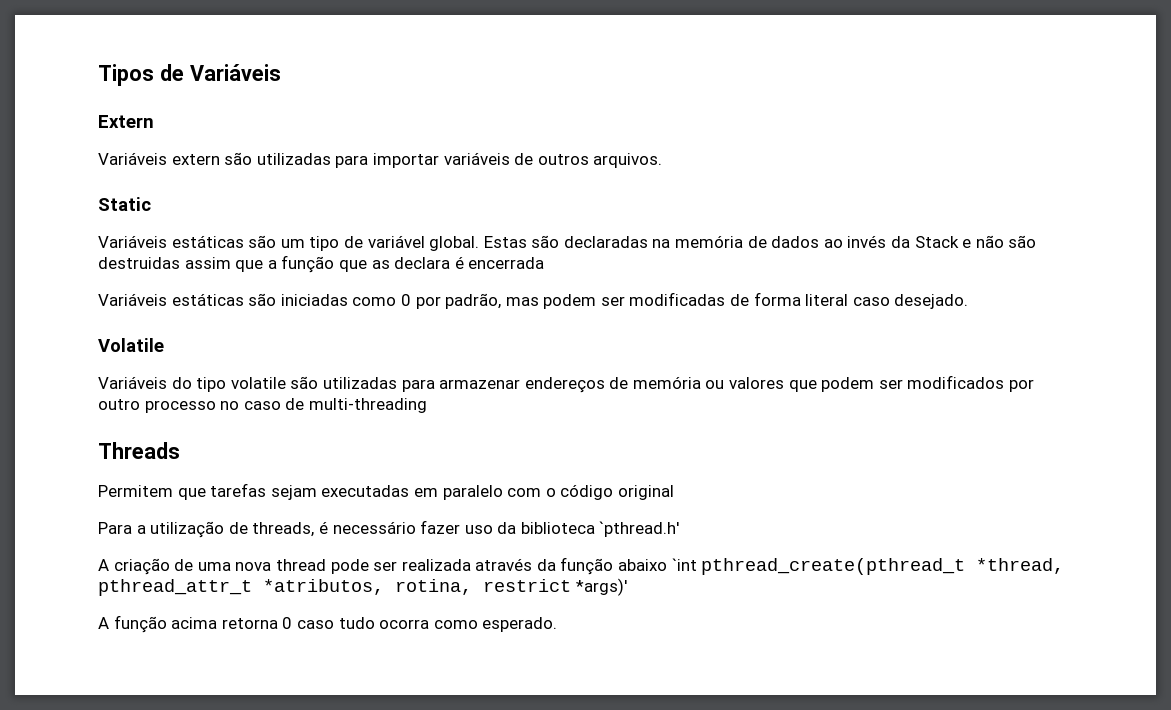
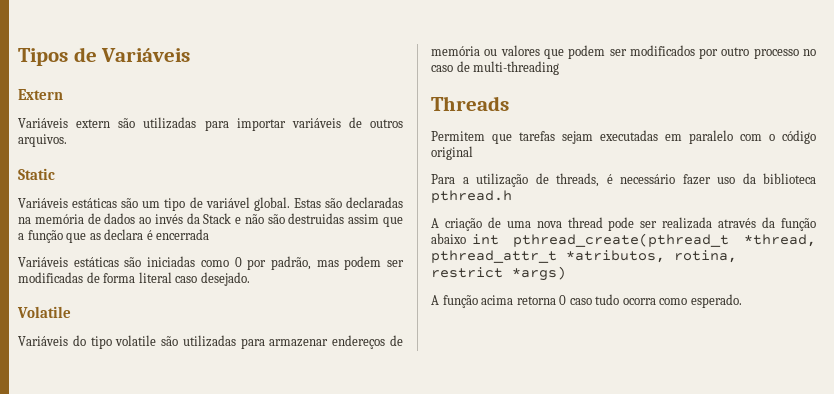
- Para a utilização de threads, é necessário fazer uso da biblioteca `pthread.h'
+ Para a utilização de threads, é necessário fazer uso da biblioteca pthread.h
- A criação de uma nova thread pode ser realizada através da função abaixo `int pthread_create(pthread_t *thread, pthread_attr_t *atributos, rotina, restrict *args)'
+ A criação de uma nova thread pode ser realizada através da função abaixo int pthread_create(pthread_t *thread, pthread_attr_t *atributos, rotina, restrict *args)

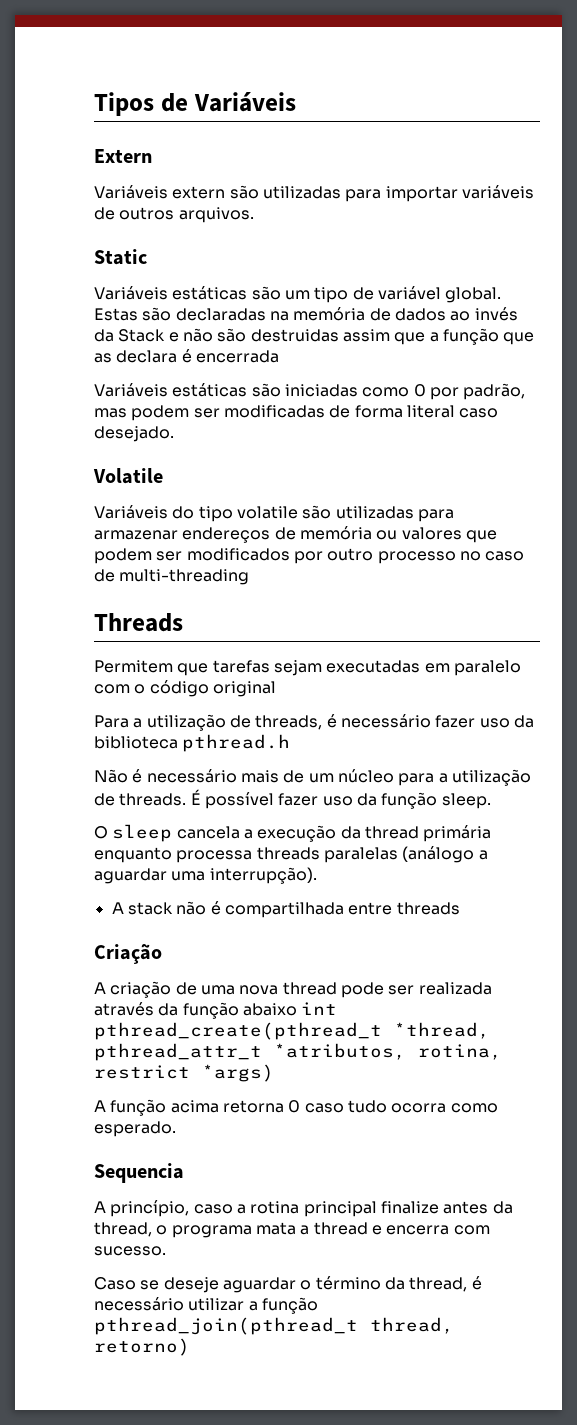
+ Não é necessário mais de um núcleo para a utilização de threads. É possível fazer uso da função sleep.
+ O sleep cancela a execução da thread primária enquanto processa threads paralelas (análogo a aguardar uma interrupção).
+ A stack não é compartilhada entre threads
+ Criação
+ Sequencia
+ A princípio, caso a rotina principal finalize antes da thread, o programa mata a thread e encerra com sucesso.
+ Caso se deseje aguardar o término da thread, é necessário utilizar a função pthread_join(pthread_t thread, retorno)

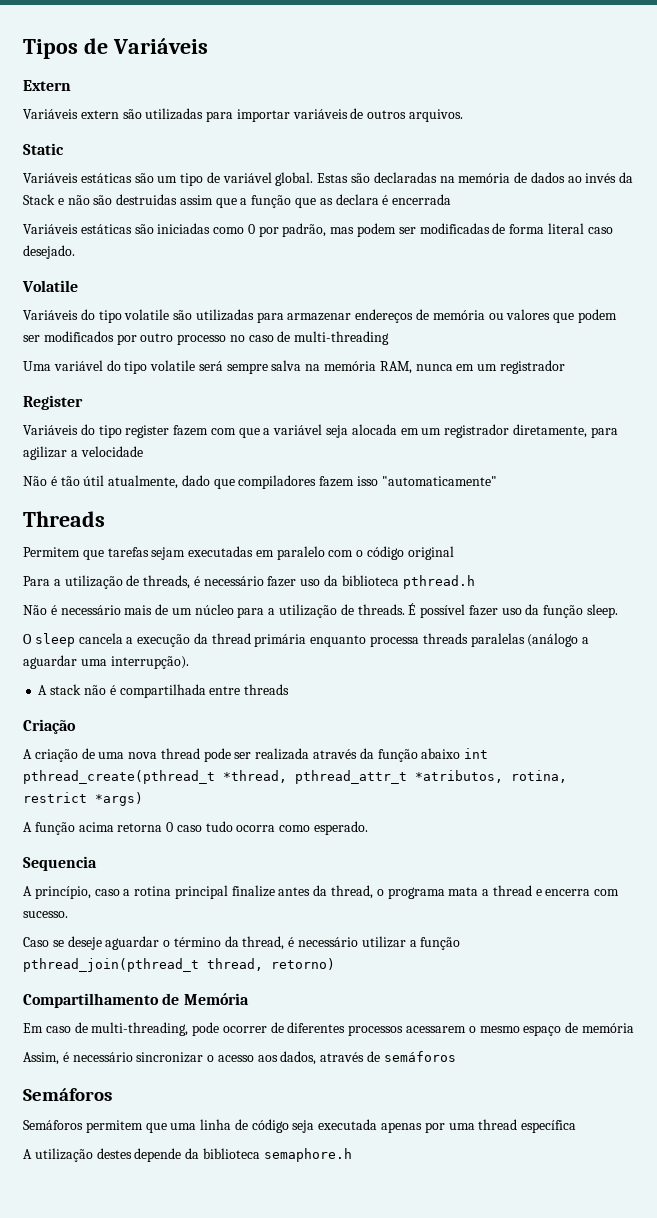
+ Uma variável do tipo volatile será sempre salva na memória RAM, nunca em um registrador
+ Register
+ Variáveis do tipo register fazem com que a variável seja alocada em um registrador diretamente, para agilizar a velocidade
+ Não é tão útil atualmente, dado que compiladores fazem isso "automaticamente"
+ Compartilhamento de Memória
+ Em caso de multi-threading, pode ocorrer de diferentes processos acessarem o mesmo espaço de memória
+ Assim, é necessário sincronizar o acesso aos dados, através de semáforos
+ Semáforos
+ Semáforos permitem que uma linha de código seja executada apenas por uma thread específica
+ A utilização destes depende da biblioteca semaphore.h

